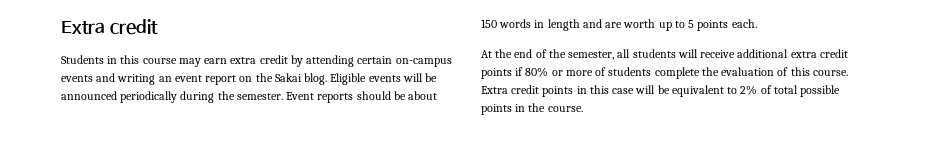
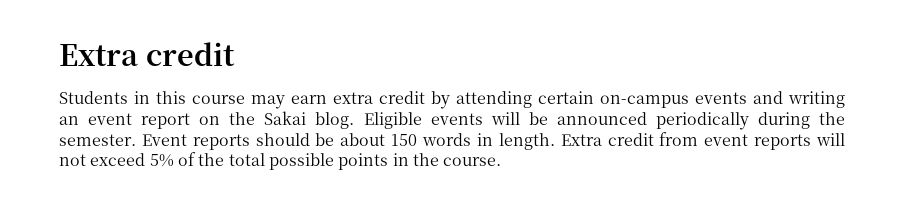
- Event reports should be about 150 words in length and are worth up to 5 points each.
- At the end of the semester, all students will receive additional extra credit points if 80% or more of students complete the evaluation of this course. Extra credit points in this case will be equivalent to 2% of total possible points in the course.
+ Event reports should be about 150 words in length. Extra credit from event reports will not exceed 5% of the total possible points in the course.

